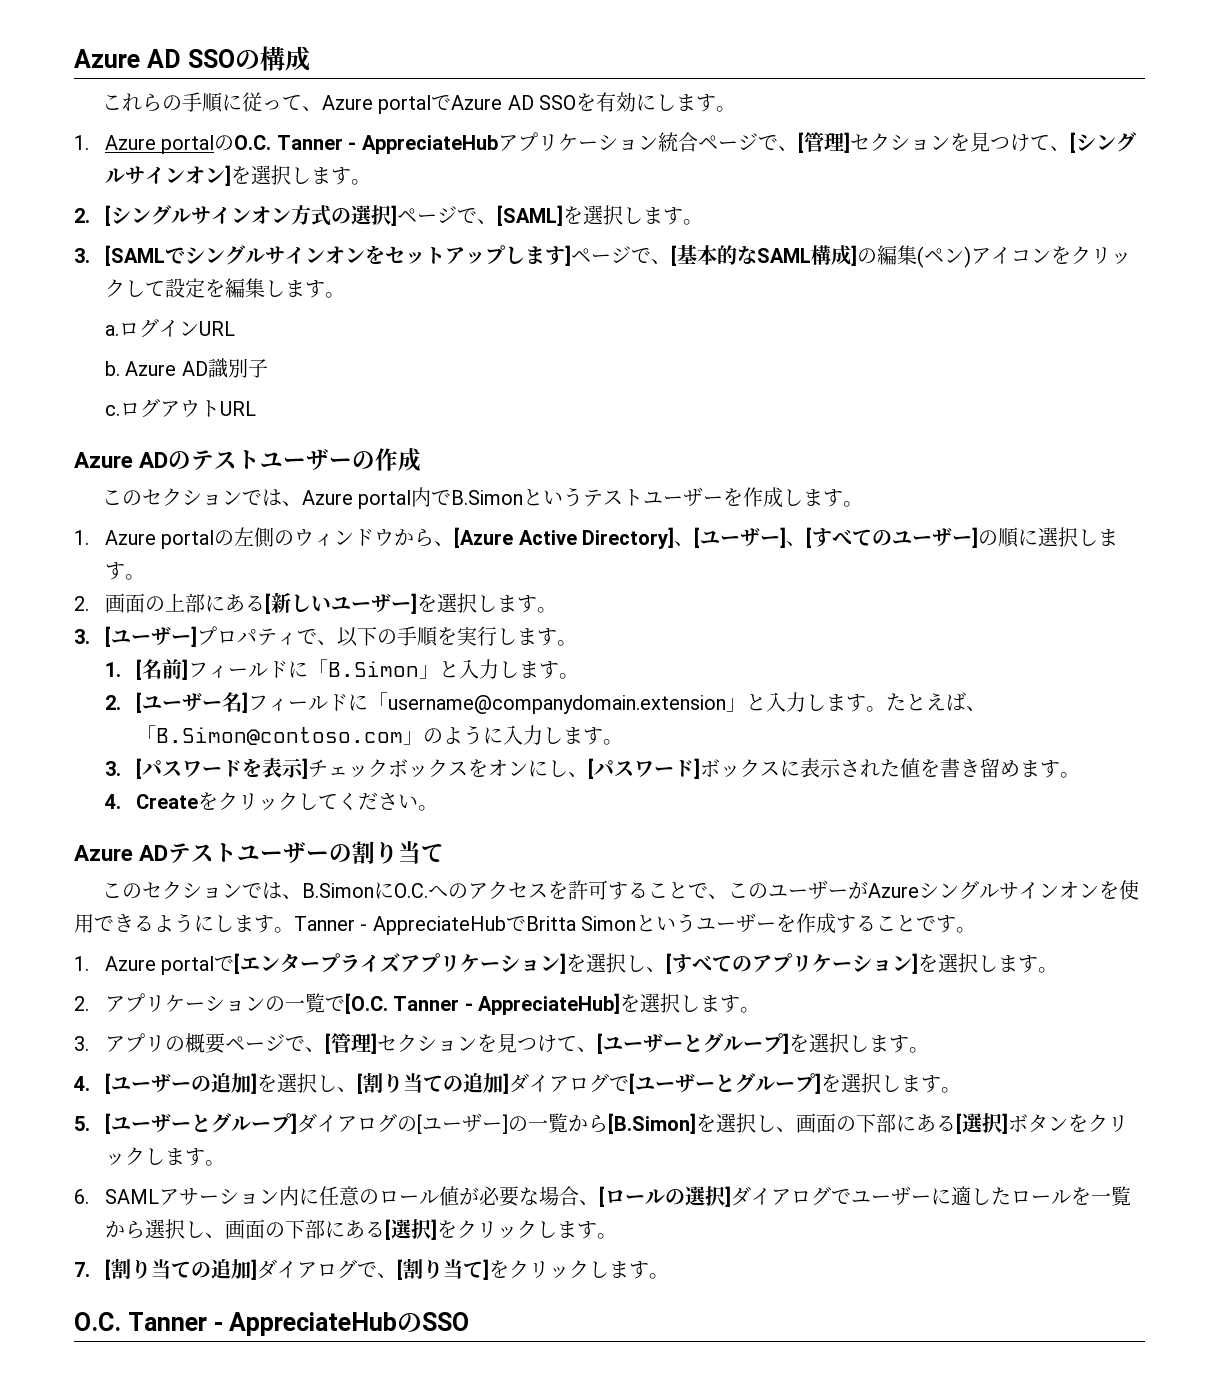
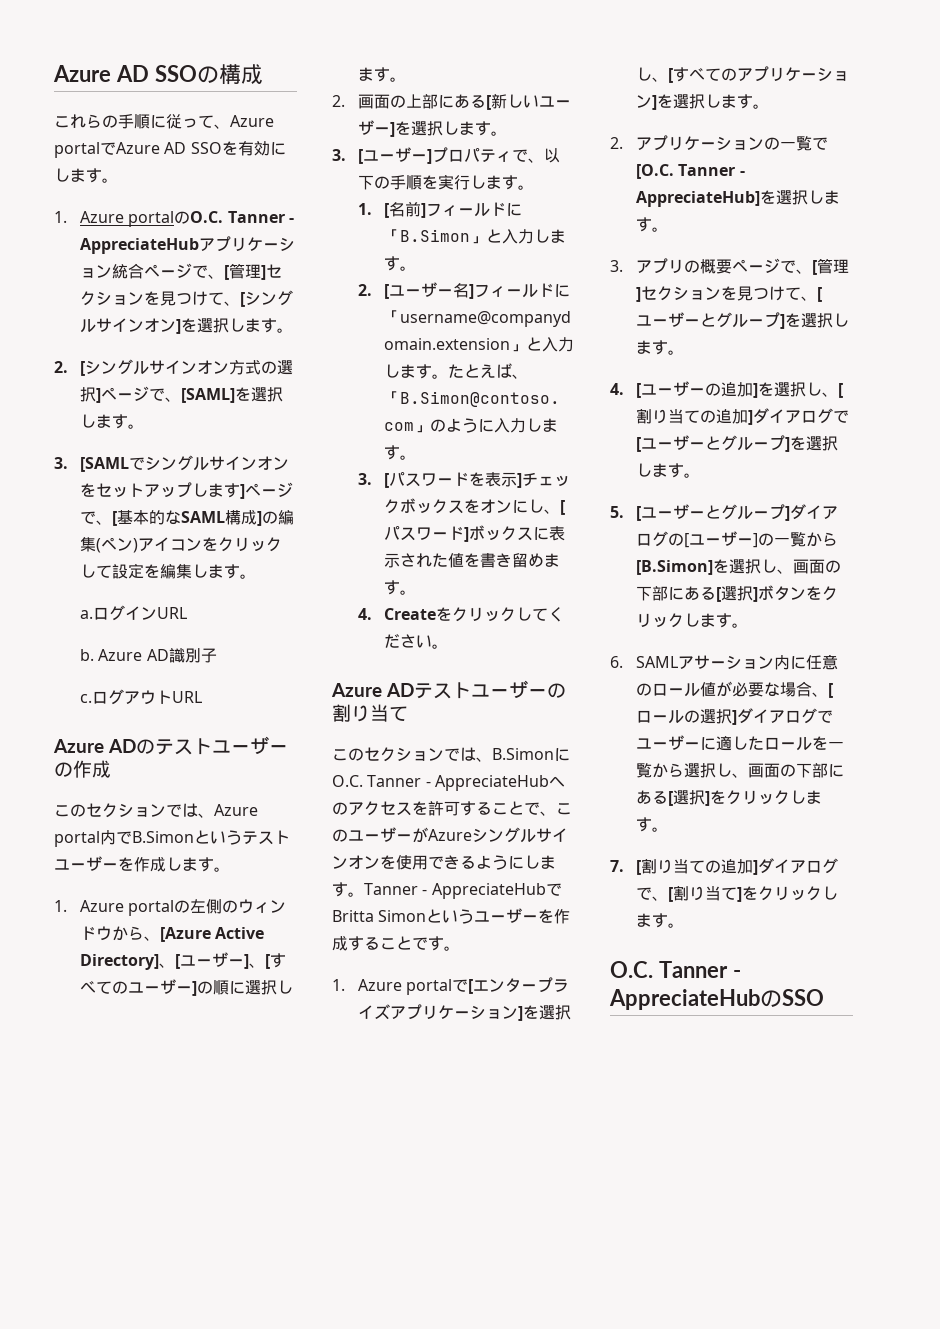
- このセクションでは、B.SimonにO.C.へのアクセスを許可することで、このユーザーがAzureシングルサインオンを使用できるようにします。
+ このセクションでは、B.SimonにO.C. Tanner - AppreciateHubへのアクセスを許可することで、このユーザーがAzureシングルサインオンを使用できるようにします。

